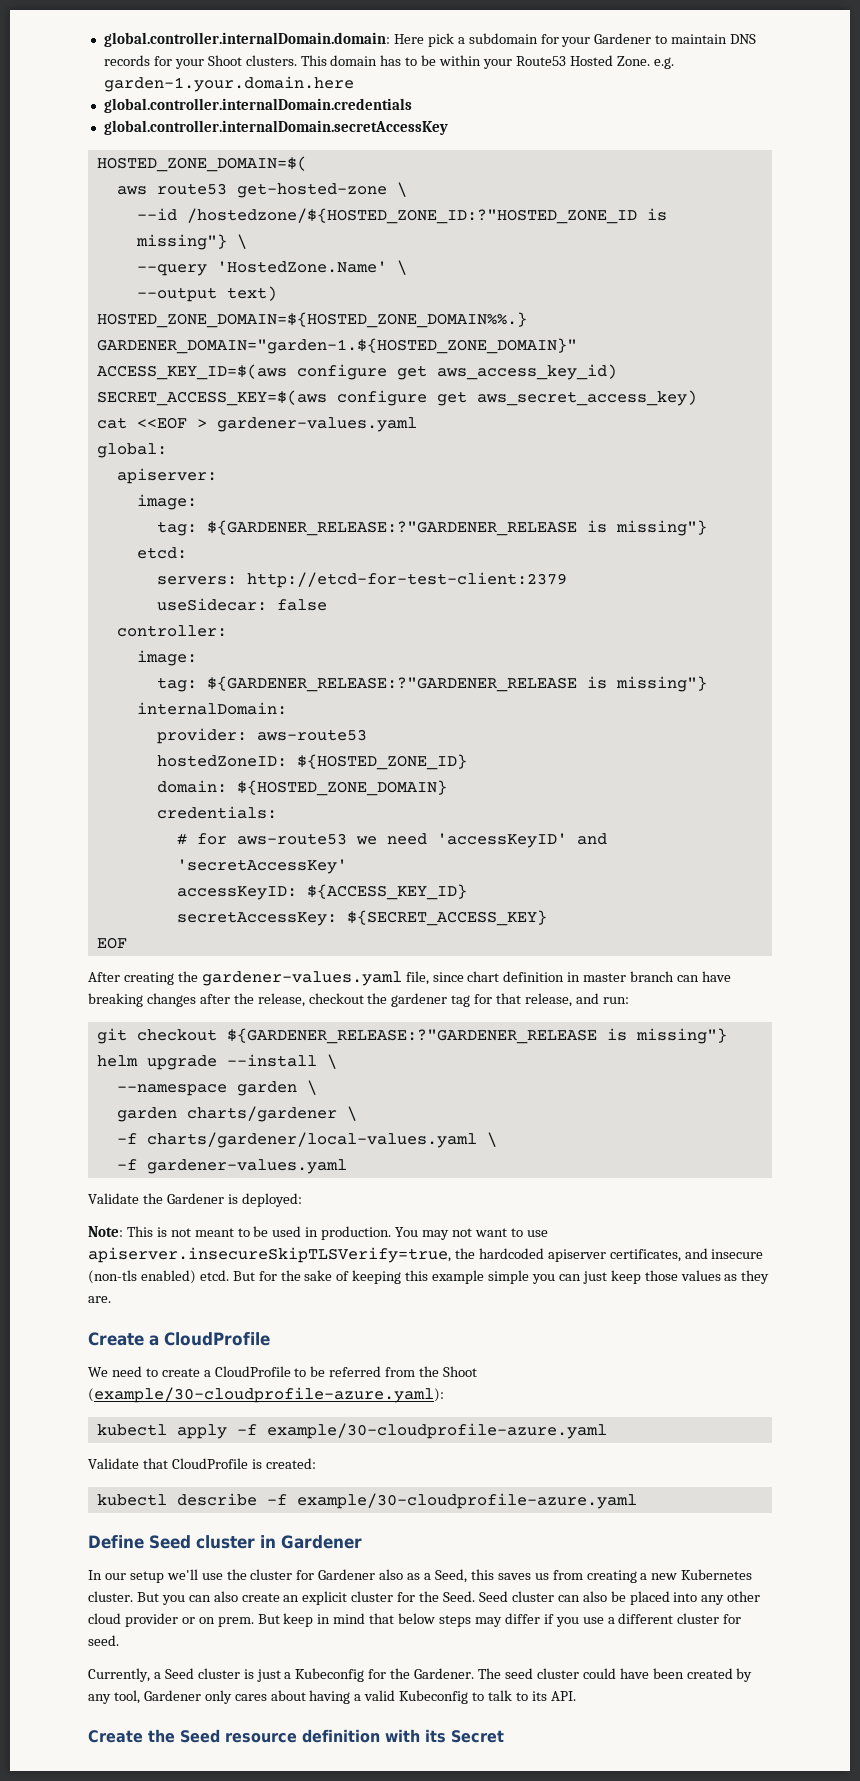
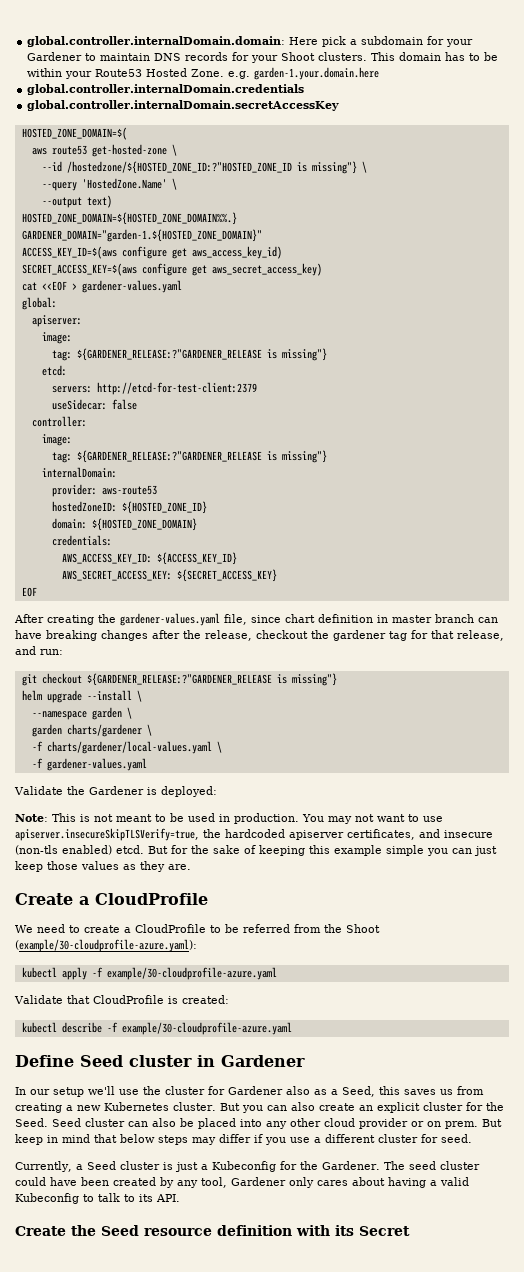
- # for aws-route53 we need 'accessKeyID' and 'secretAccessKey'
- accessKeyID: ${ACCESS_KEY_ID}
+ AWS_ACCESS_KEY_ID: ${ACCESS_KEY_ID}
- secretAccessKey: ${SECRET_ACCESS_KEY}
+ AWS_SECRET_ACCESS_KEY: ${SECRET_ACCESS_KEY}

